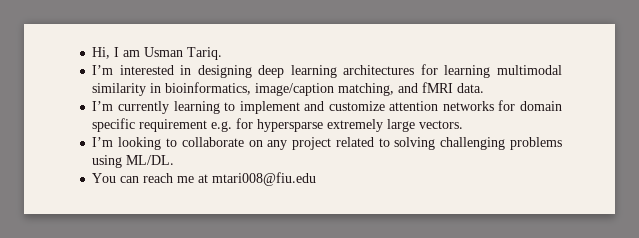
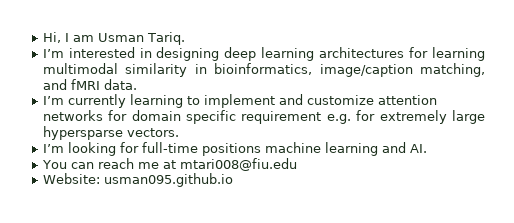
- I’m currently learning to implement and customize attention networks for domain specific requirement e.g. for hypersparse extremely large vectors.
+ I’m currently learning to implement and customize attention networks for domain specific requirement e.g. for extremely large hypersparse vectors.
- I’m looking to collaborate on any project related to solving challenging problems using ML/DL.
+ I’m looking for full-time positions machine learning and AI.
+ Website: usman095.github.io

